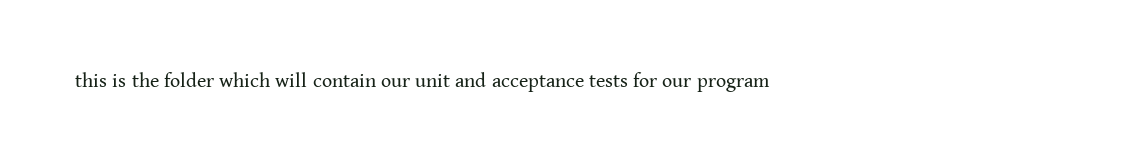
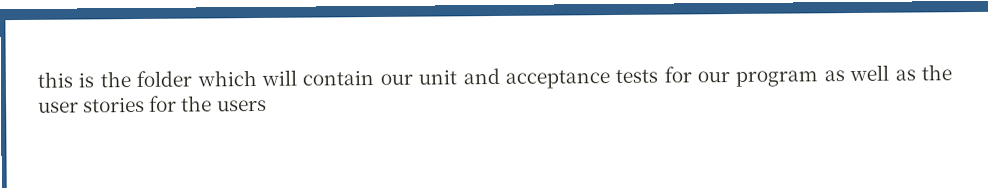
- this is the folder which will contain our unit and acceptance tests for our program
+ this is the folder which will contain our unit and acceptance tests for our program as well as the user stories for the users

